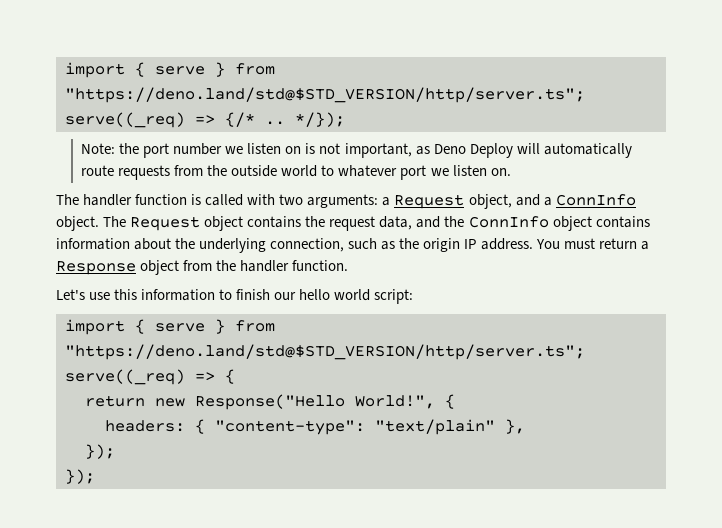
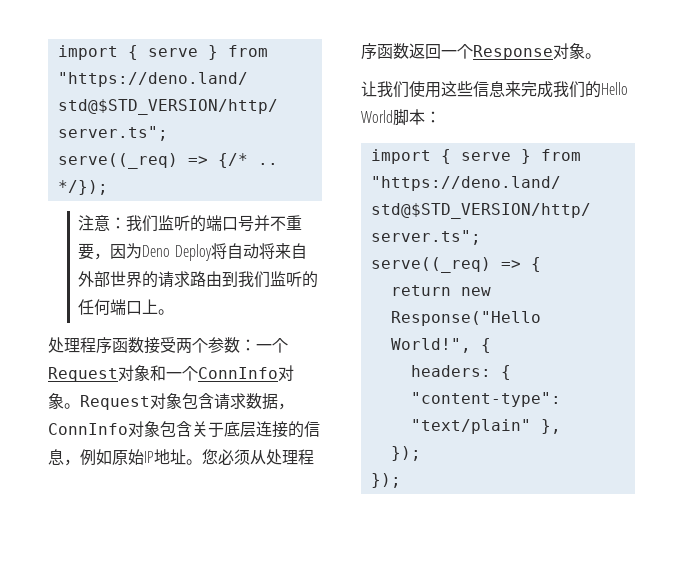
- Note: the port number we listen on is not important, as Deno Deploy will automatically route requests from the outside world to whatever port we listen on.
- The handler function is called with two arguments: a Request object, and a ConnInfo object. The Request object contains the request data, and the ConnInfo object contains information about the underlying connection, such as the origin IP address. You must return a Response object from the handler function.
- Let's use this information to finish our hello world script:
+ 注意：我们监听的端口号并不重要，因为Deno Deploy将自动将来自外部世界的请求路由到我们监听的任何端口上。
+ 处理程序函数接受两个参数：一个Request对象和一个ConnInfo对象。Request对象包含请求数据，ConnInfo对象包含关于底层连接的信息，例如原始IP地址。您必须从处理程序函数返回一个Response对象。
+ 让我们使用这些信息来完成我们的Hello World脚本：

